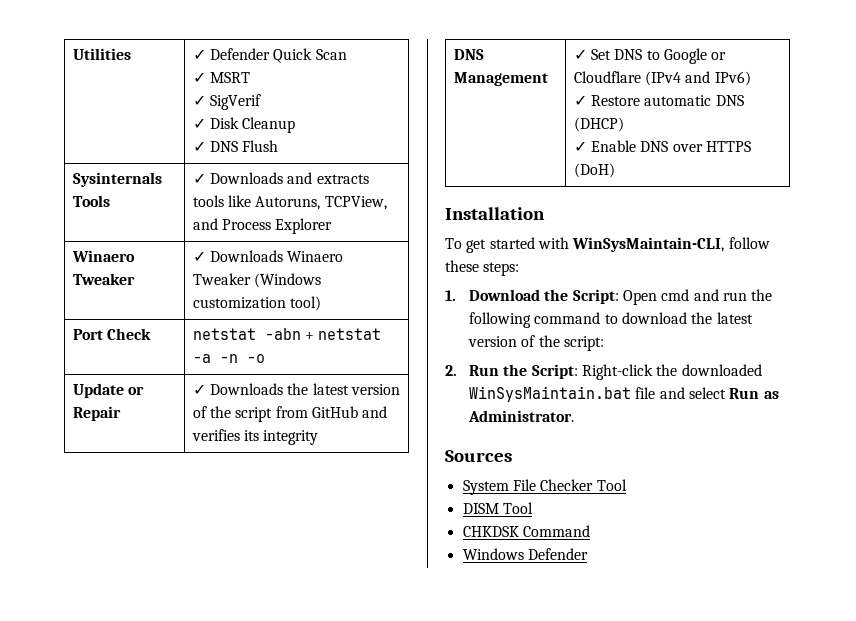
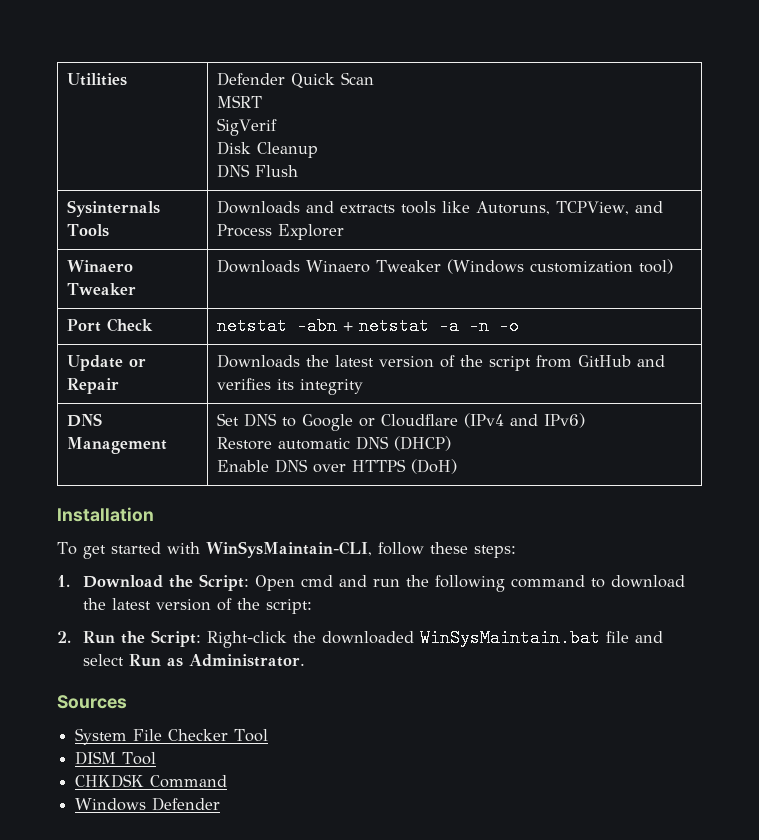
- Utilities | ✓ Defender Quick Scan
- ✓ MSRT
- ✓ SigVerif
- ✓ Disk Cleanup
- ✓ DNS Flush
+ Utilities | Defender Quick Scan
+ MSRT
+ SigVerif
+ Disk Cleanup
+ DNS Flush
- Sysinternals Tools | ✓ Downloads and extracts tools like Autoruns, TCPView, and Process Explorer
+ Sysinternals Tools | Downloads and extracts tools like Autoruns, TCPView, and Process Explorer
- Winaero Tweaker | ✓ Downloads Winaero Tweaker (Windows customization tool)
+ Winaero Tweaker | Downloads Winaero Tweaker (Windows customization tool)
- Update or Repair | ✓ Downloads the latest version of the script from GitHub and verifies its integrity
+ Update or Repair | Downloads the latest version of the script from GitHub and verifies its integrity
- DNS Management | ✓ Set DNS to Google or Cloudflare (IPv4 and IPv6)
- ✓ Restore automatic DNS (DHCP)
- ✓ Enable DNS over HTTPS (DoH)
+ DNS Management | Set DNS to Google or Cloudflare (IPv4 and IPv6)
+ Restore automatic DNS (DHCP)
+ Enable DNS over HTTPS (DoH)

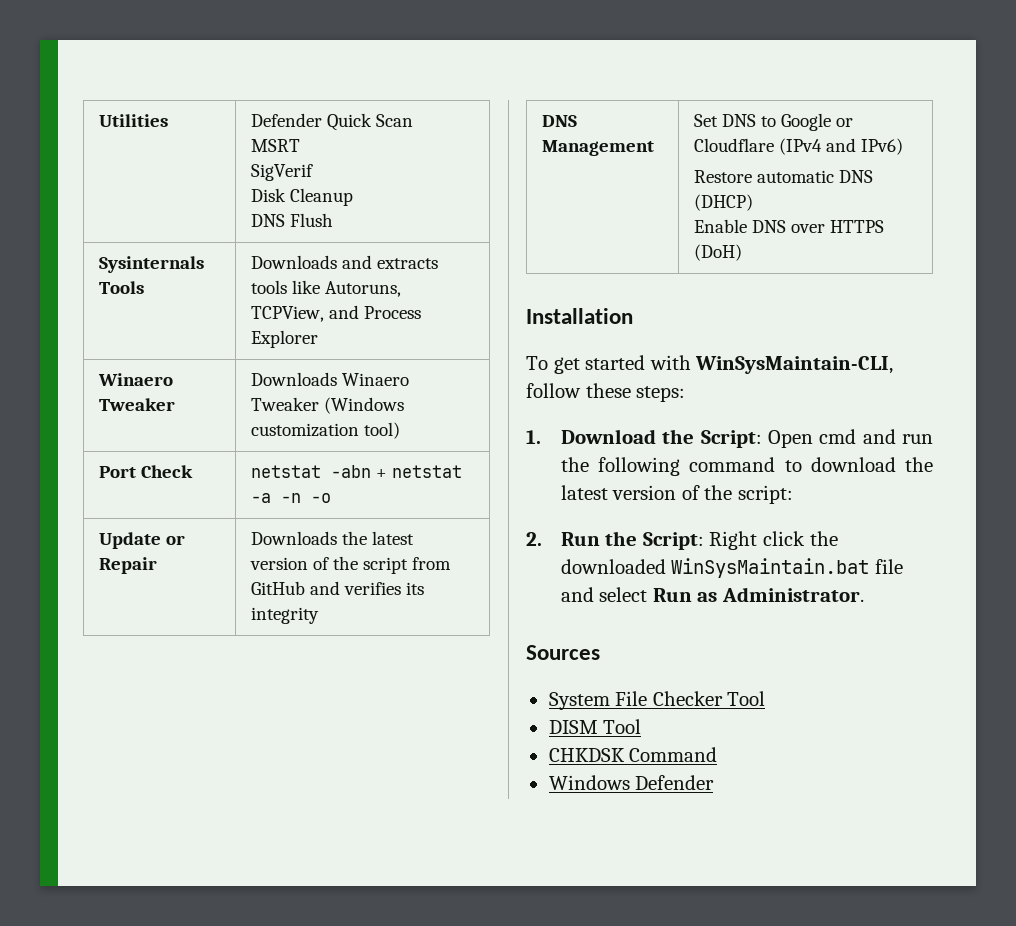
- 2. Run the Script: Right-click the downloaded WinSysMaintain.bat file and select Run as Administrator.
+ 2. Run the Script: Right click the downloaded WinSysMaintain.bat file and select Run as Administrator.

